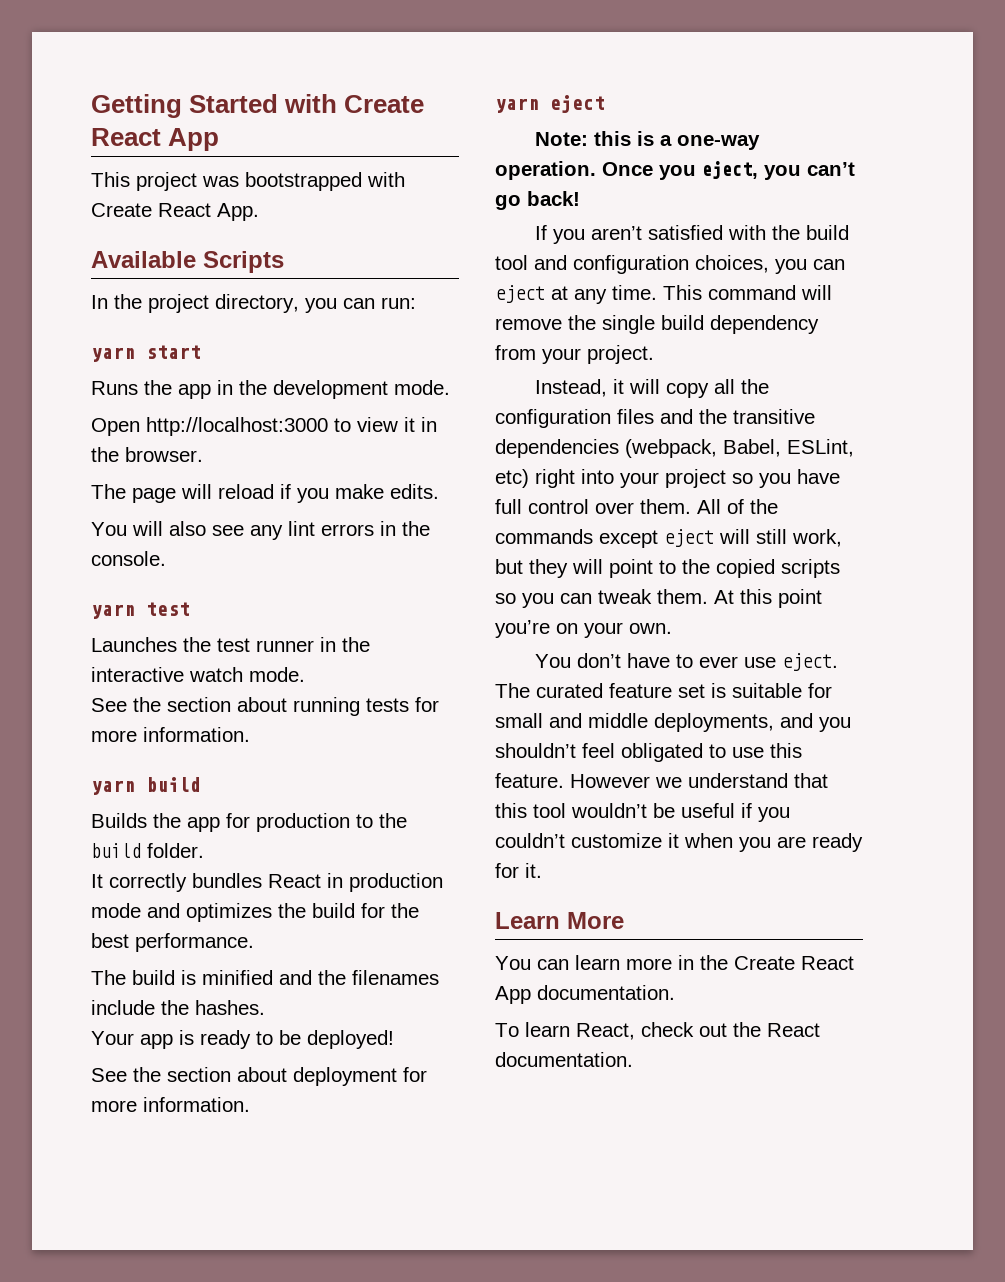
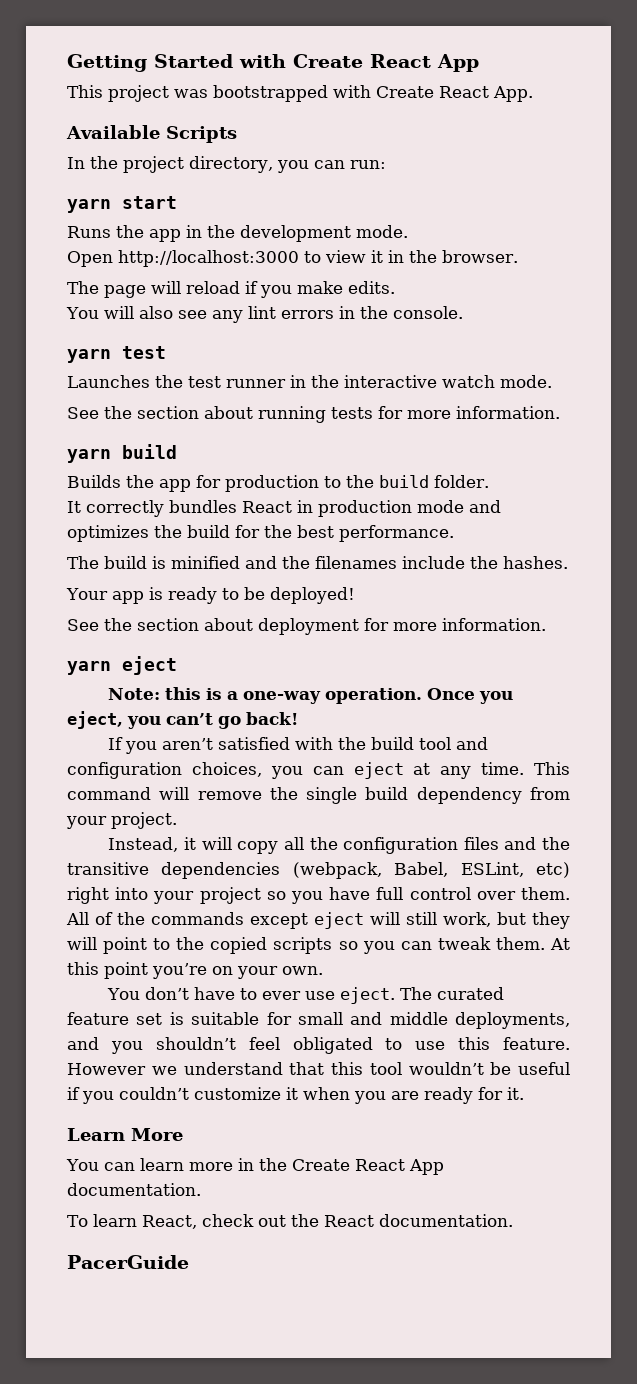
+ PacerGuide

